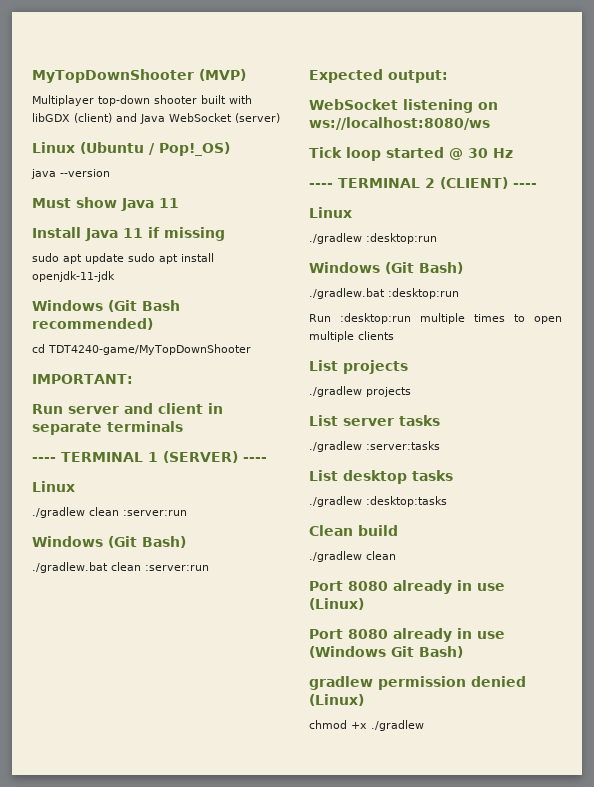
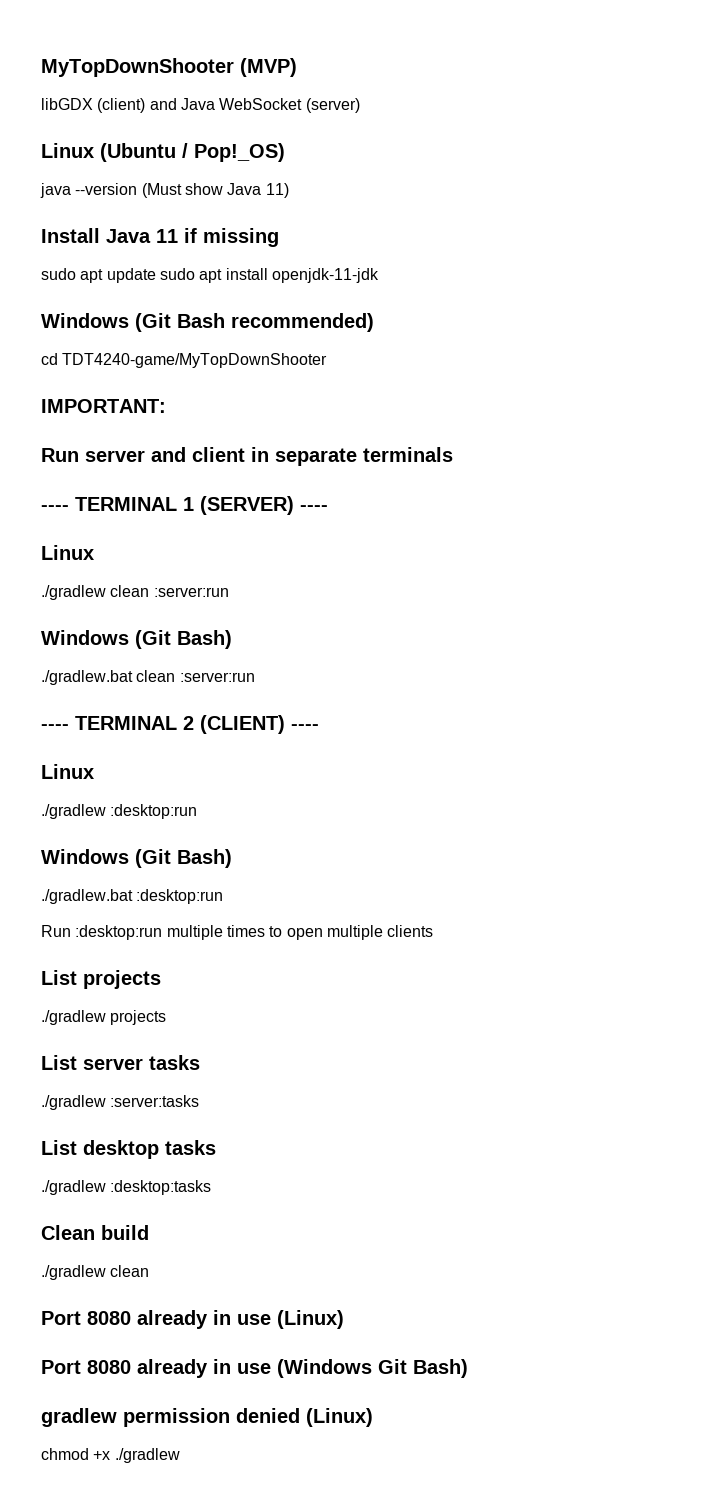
- Multiplayer top-down shooter built with libGDX (client) and Java WebSocket (server)
+ libGDX (client) and Java WebSocket (server)
- java --version
- Must show Java 11
+ java --version (Must show Java 11)
- Expected output:
- WebSocket listening on ws://localhost:8080/ws
- Tick loop started @ 30 Hz

